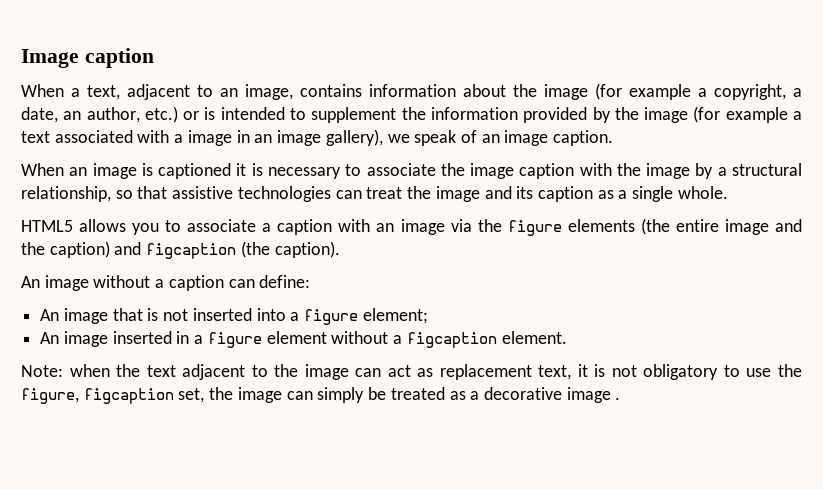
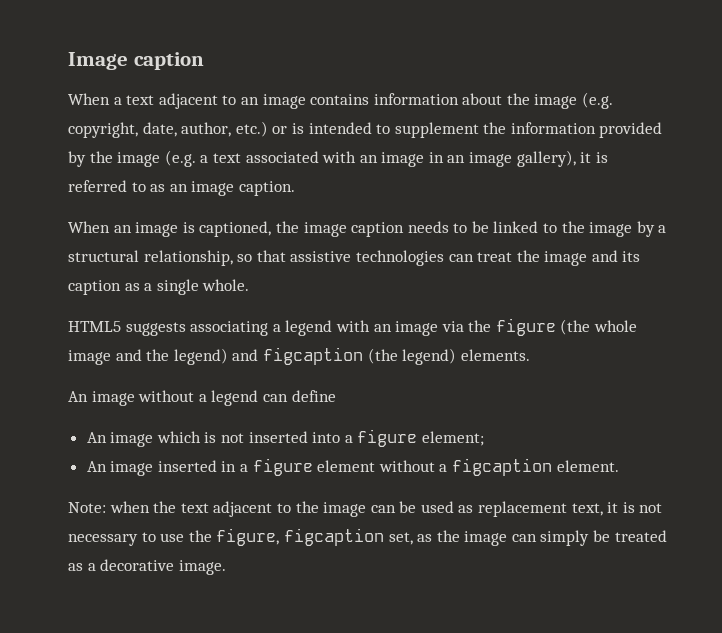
- When a text, adjacent to an image, contains information about the image (for example a copyright, a date, an author, etc.) or is intended to supplement the information provided by the image (for example a text associated with a image in an image gallery), we speak of an image caption.
+ When a text adjacent to an image contains information about the image (e.g. copyright, date, author, etc.) or is intended to supplement the information provided by the image (e.g. a text associated with an image in an image gallery), it is referred to as an image caption.
- When an image is captioned it is necessary to associate the image caption with the image by a structural relationship, so that assistive technologies can treat the image and its caption as a single whole.
+ When an image is captioned, the image caption needs to be linked to the image by a structural relationship, so that assistive technologies can treat the image and its caption as a single whole.
- HTML5 allows you to associate a caption with an image via the figure elements (the entire image and the caption) and figcaption (the caption).
+ HTML5 suggests associating a legend with an image via the figure (the whole image and the legend) and figcaption (the legend) elements.
- An image without a caption can define:
- An image that is not inserted into a figure element;
+ An image without a legend can define
+ An image which is not inserted into a figure element;
- Note: when the text adjacent to the image can act as replacement text, it is not obligatory to use the figure, figcaption set, the image can simply be treated as a decorative image .
+ Note: when the text adjacent to the image can be used as replacement text, it is not necessary to use the figure, figcaption set, as the image can simply be treated as a decorative image.

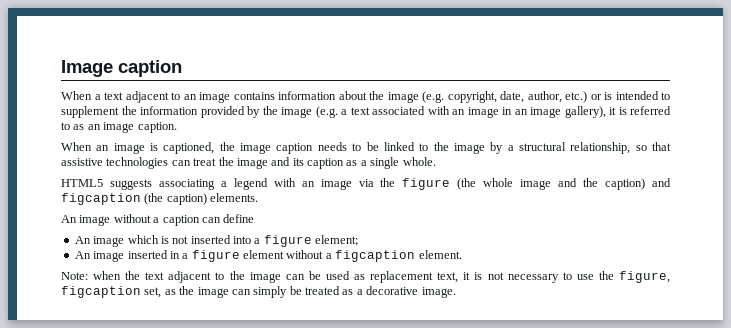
- HTML5 suggests associating a legend with an image via the figure (the whole image and the legend) and figcaption (the legend) elements.
+ HTML5 suggests associating a legend with an image via the figure (the whole image and the caption) and figcaption (the caption) elements.
- An image without a legend can define
+ An image without a caption can define

